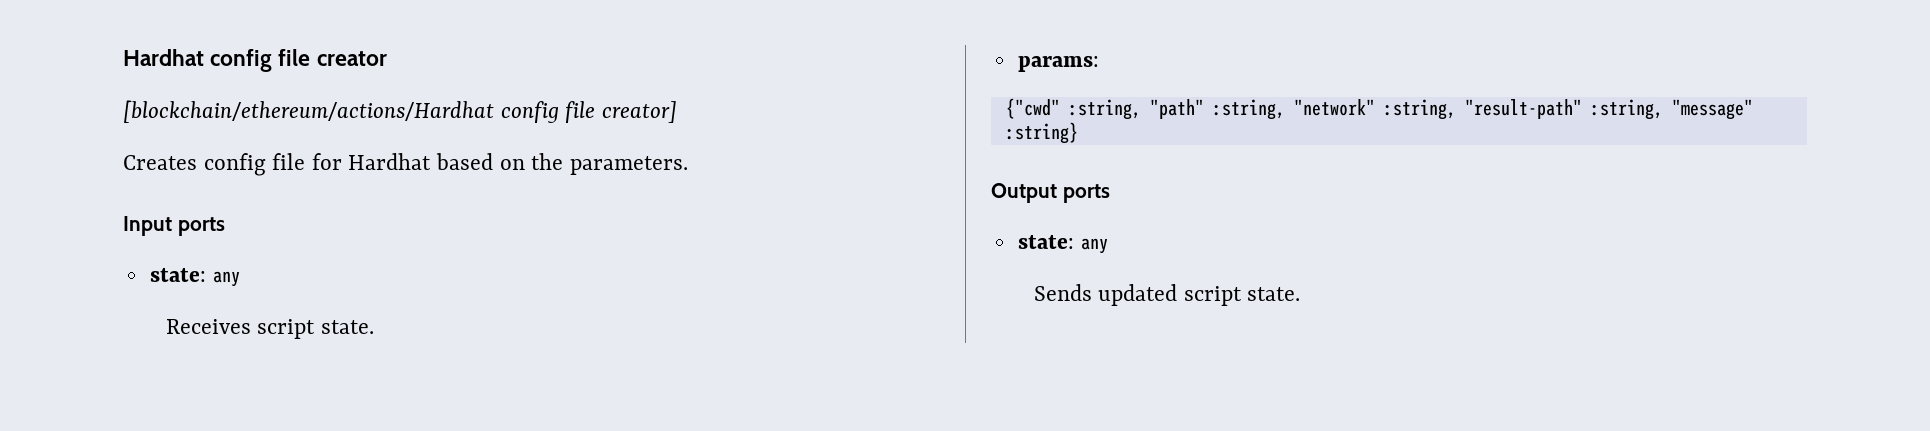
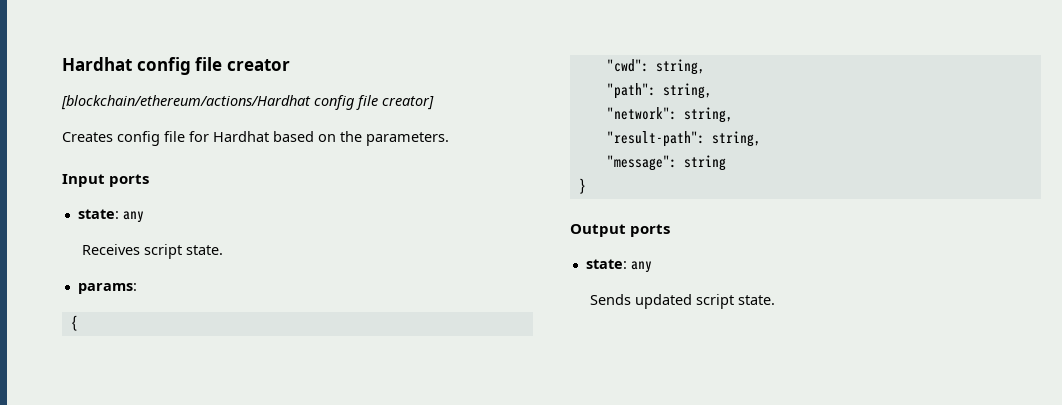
- {"cwd" :string, "path" :string, "network" :string, "result-path" :string, "message" :string}
+ {
+ "cwd": string,
+ "path": string,
+ "network": string,
+ "result-path": string,
+ "message": string
+ }

